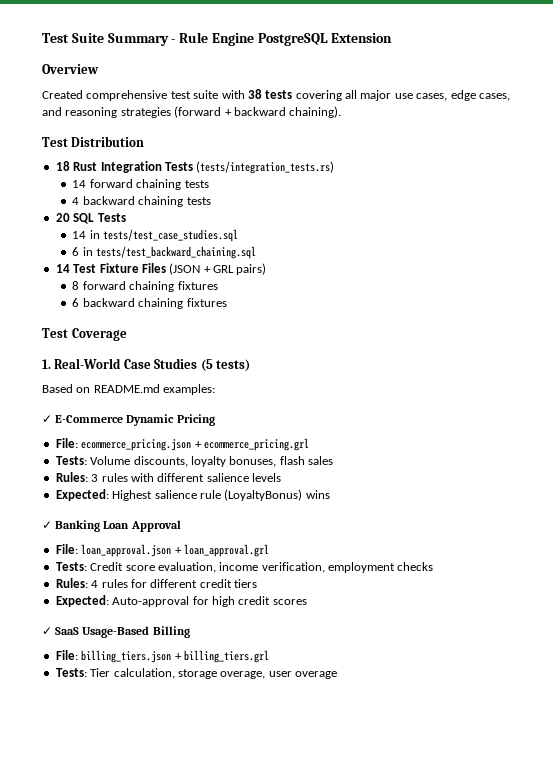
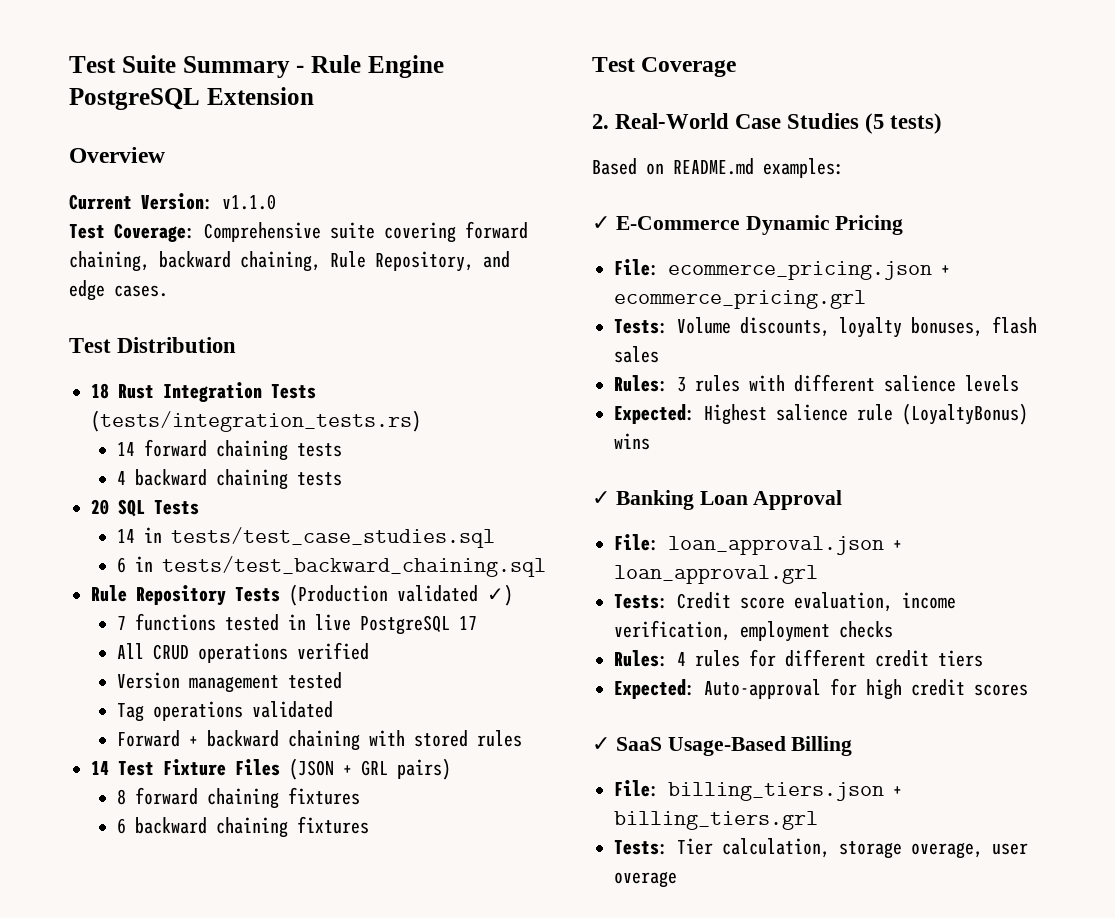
- Created comprehensive test suite with 38 tests covering all major use cases, edge cases, and reasoning strategies (forward + backward chaining).
+ Current Version: v1.1.0
+ Test Coverage: Comprehensive suite covering forward chaining, backward chaining, Rule Repository, and edge cases.
+ Rule Repository Tests (Production validated ✓)
+ 7 functions tested in live PostgreSQL 17
+ All CRUD operations verified
+ Version management tested
+ Tag operations validated
+ Forward + backward chaining with stored rules
- 1. Real-World Case Studies (5 tests)
+ 2. Real-World Case Studies (5 tests)

